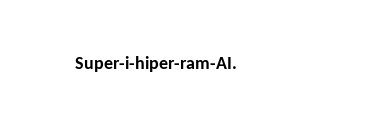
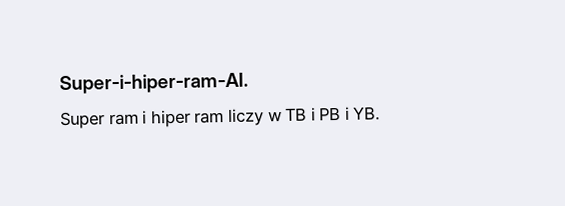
+ Super ram i hiper ram liczy w TB i PB i YB.

